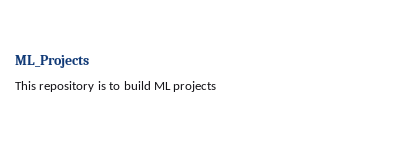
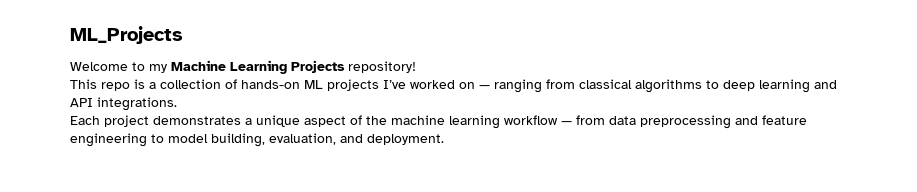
- This repository is to build ML projects
+ Welcome to my Machine Learning Projects repository!
+ This repo is a collection of hands-on ML projects I’ve worked on — ranging from classical algorithms to deep learning and API integrations.
+ Each project demonstrates a unique aspect of the machine learning workflow — from data preprocessing and feature engineering to model building, evaluation, and deployment.

